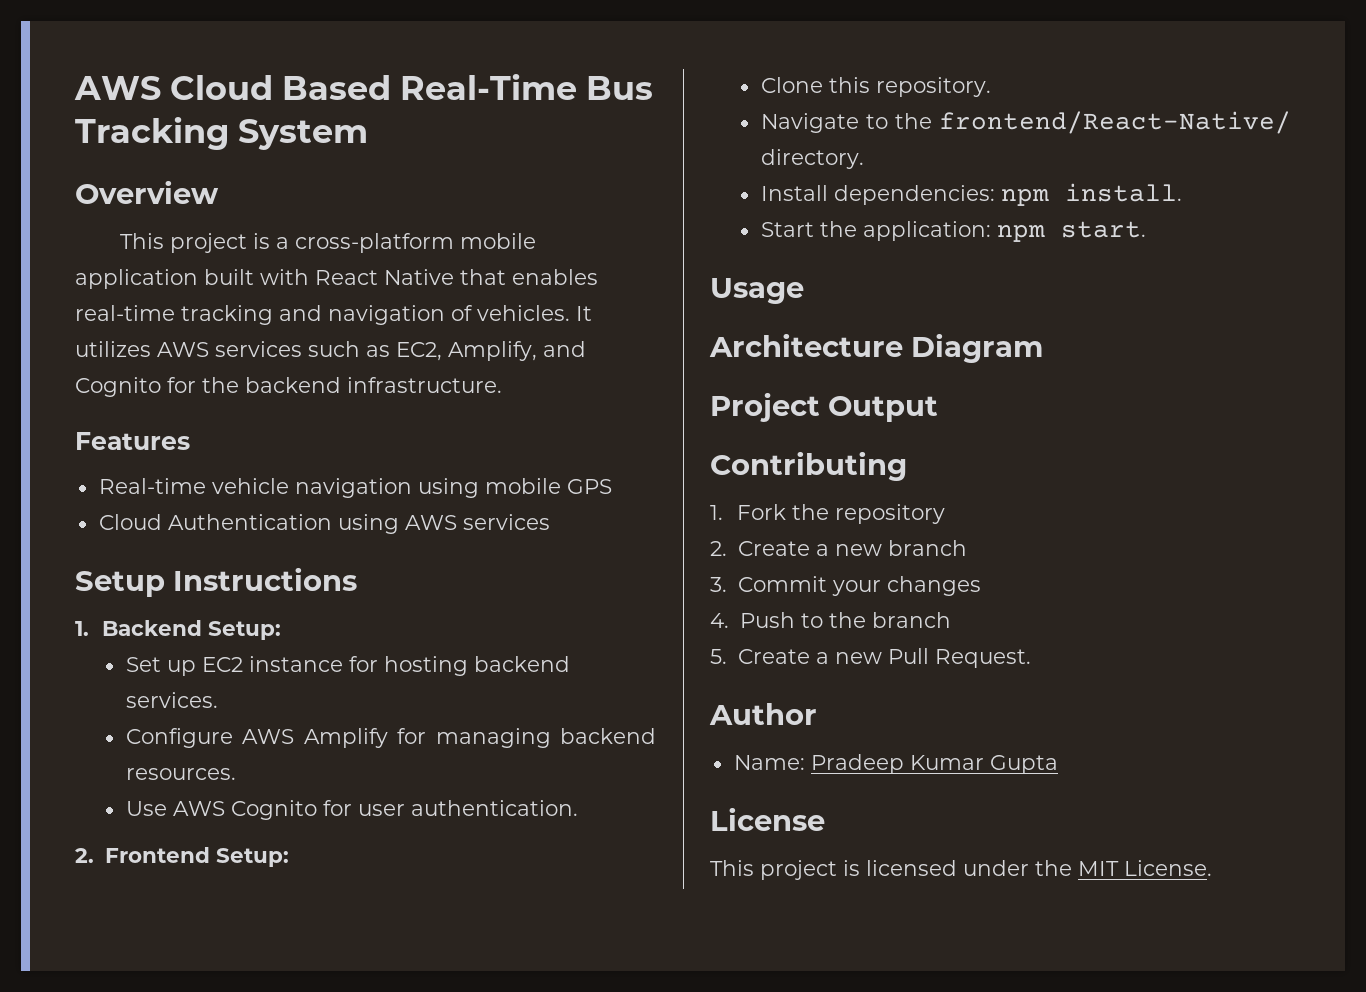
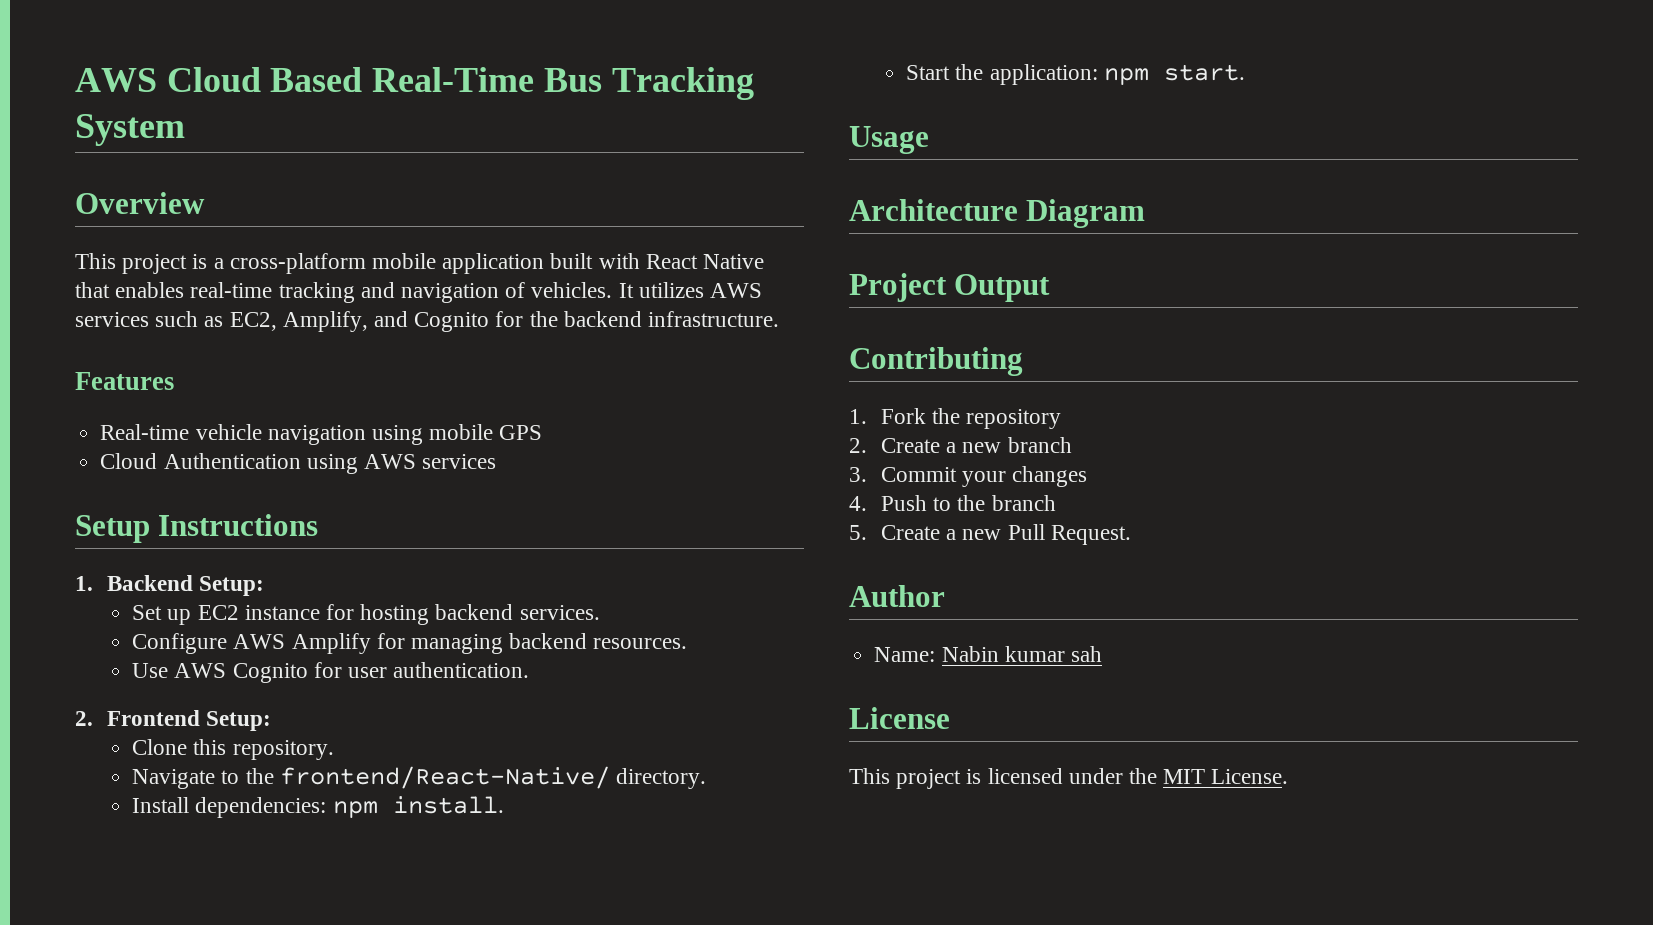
- Name: Pradeep Kumar Gupta
+ Name: Nabin kumar sah

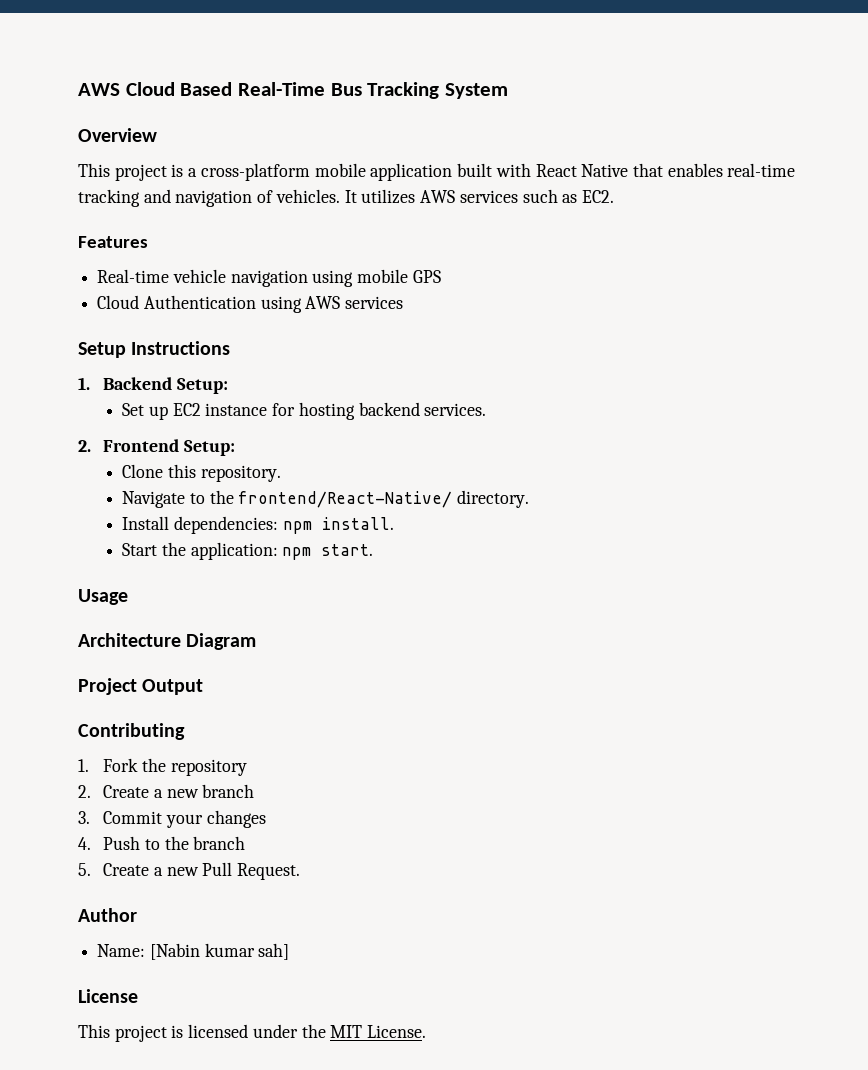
- It utilizes AWS services such as EC2, Amplify, and Cognito for the backend infrastructure.
+ It utilizes AWS services such as EC2.
- Configure AWS Amplify for managing backend resources.
- Use AWS Cognito for user authentication.
- Name: Nabin kumar sah
+ Name: [Nabin kumar sah]

